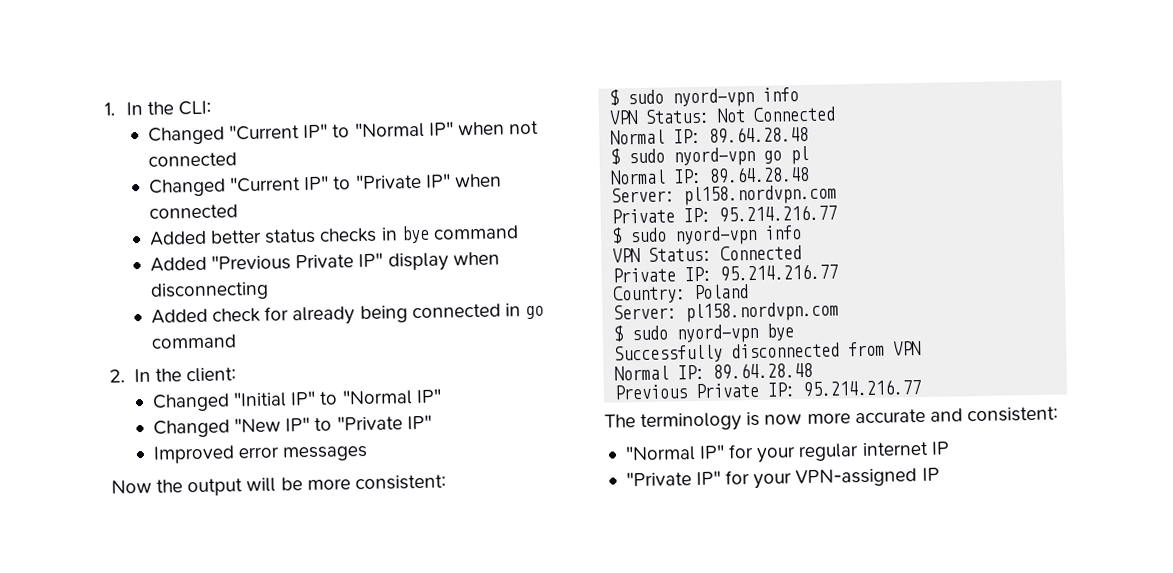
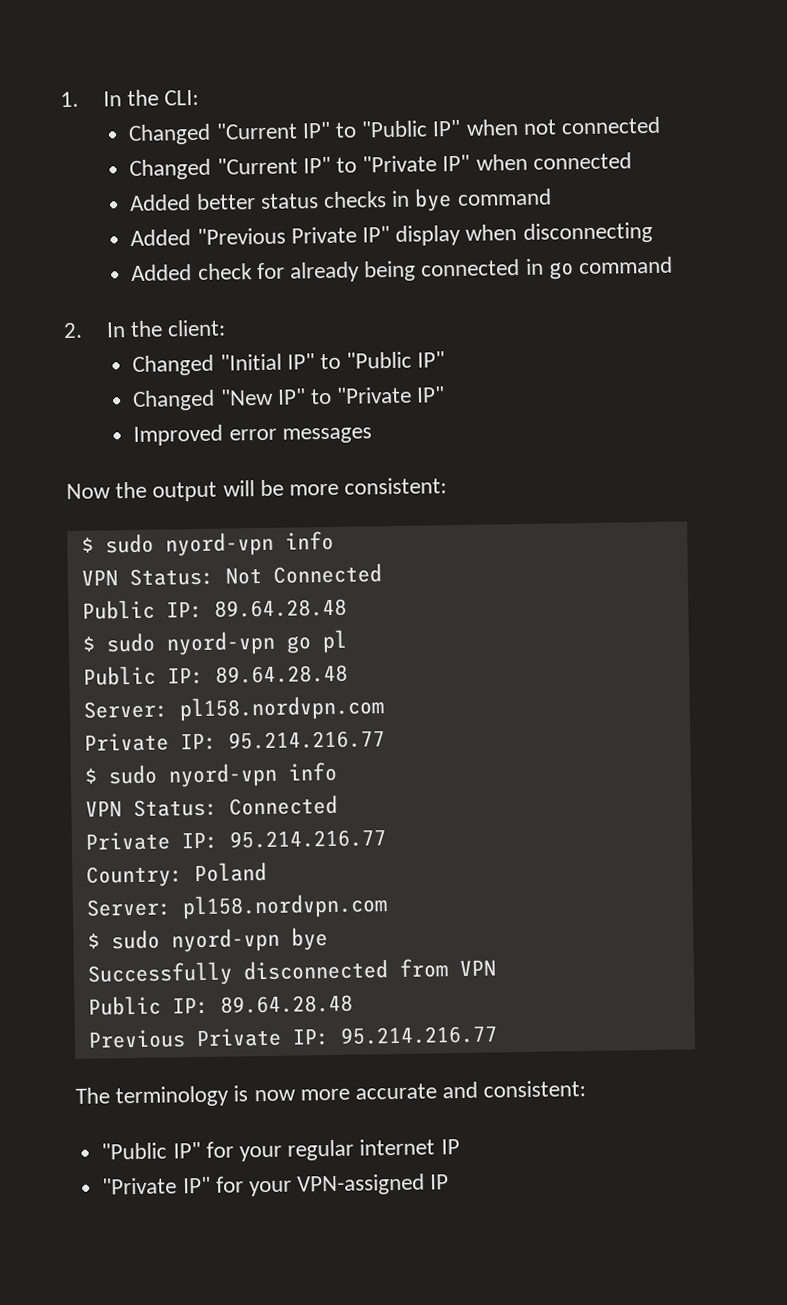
- Changed "Current IP" to "Normal IP" when not connected
+ Changed "Current IP" to "Public IP" when not connected
- Changed "Initial IP" to "Normal IP"
+ Changed "Initial IP" to "Public IP"
  VPN Status: Not Connected
- Normal IP: 89.64.28.48
+ Public IP: 89.64.28.48
  $ sudo nyord-vpn go pl
- Normal IP: 89.64.28.48
+ Public IP: 89.64.28.48
  Successfully disconnected from VPN
- Normal IP: 89.64.28.48
+ Public IP: 89.64.28.48
- "Normal IP" for your regular internet IP
+ "Public IP" for your regular internet IP

